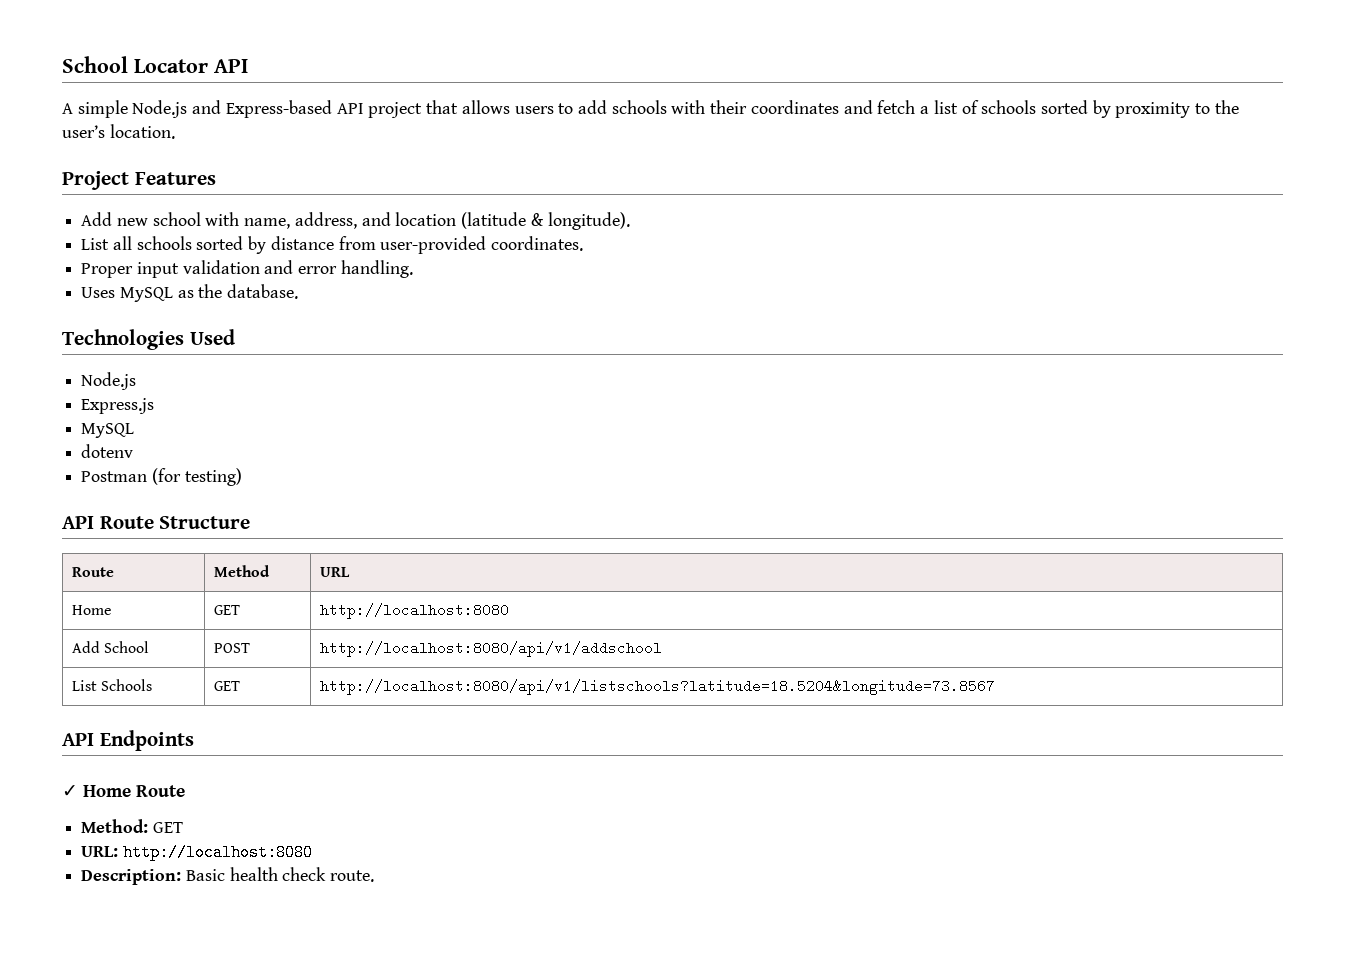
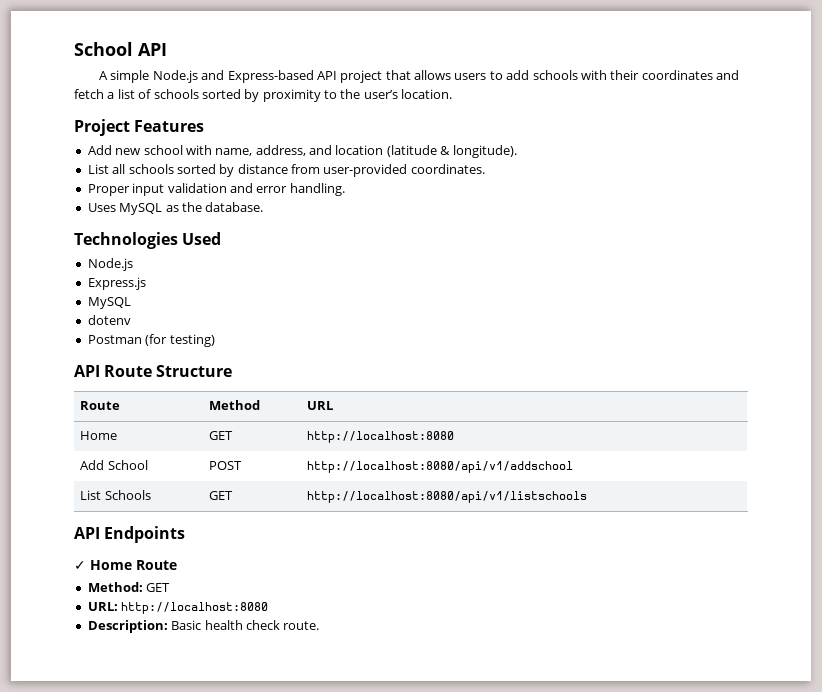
- School Locator API
+ School API
- List Schools | GET | http://localhost:8080/api/v1/listschools?latitude=18.5204&longitude=73.8567
+ List Schools | GET | http://localhost:8080/api/v1/listschools

